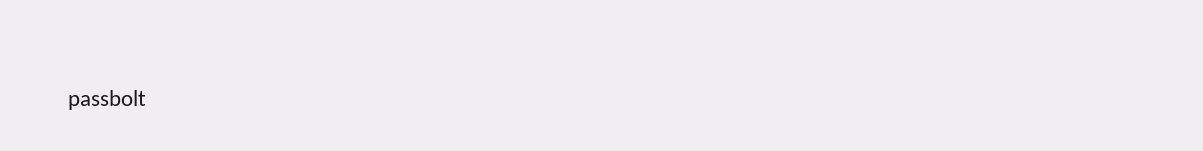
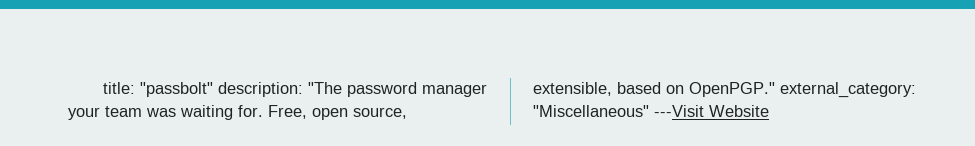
- passbolt
+ title: "passbolt" description: "The password manager your team was waiting for. Free, open source, extensible, based on OpenPGP." external_category: "Miscellaneous" ---Visit Website

